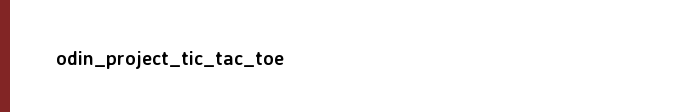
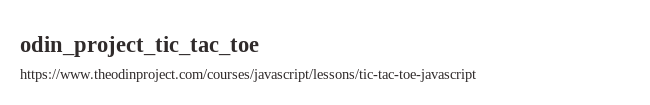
+ https://www.theodinproject.com/courses/javascript/lessons/tic-tac-toe-javascript

